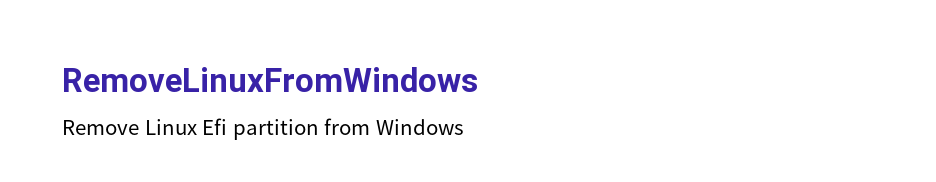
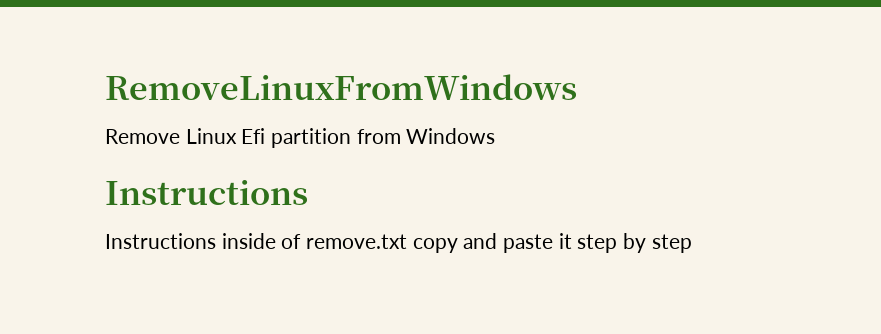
  Remove Linux Efi partition from Windows
+ Instructions
+ Instructions inside of remove.txt copy and paste it step by step

